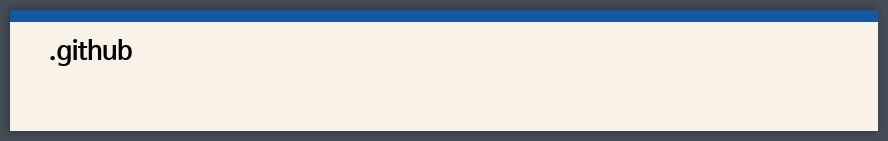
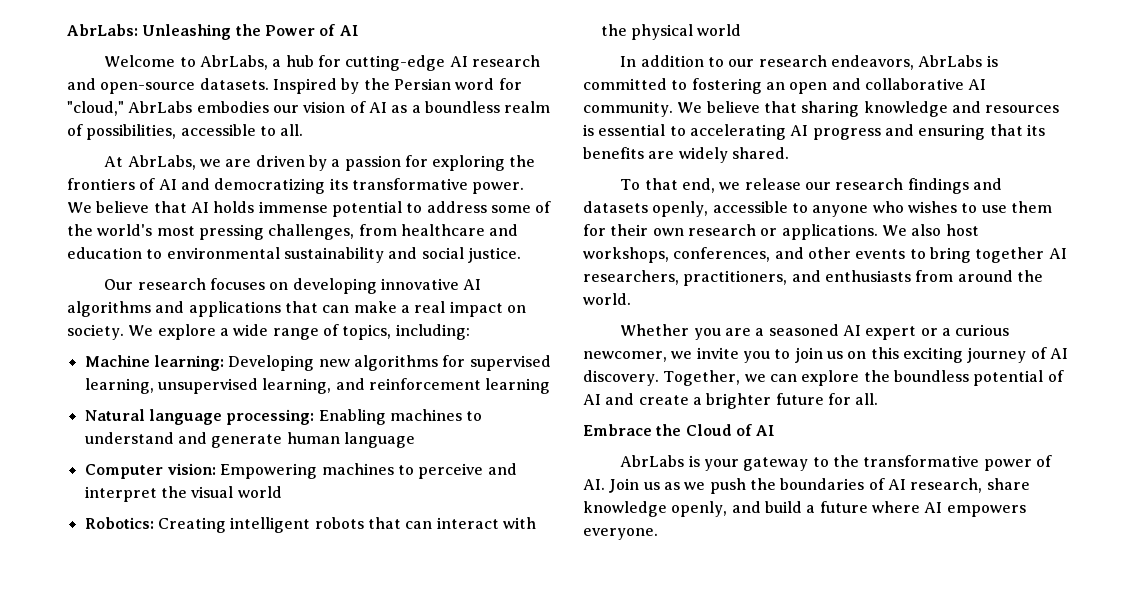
- .github
+ AbrLabs: Unleashing the Power of AI
+ Welcome to AbrLabs, a hub for cutting-edge AI research and open-source datasets. Inspired by the Persian word for "cloud," AbrLabs embodies our vision of AI as a boundless realm of possibilities, accessible to all.
+ At AbrLabs, we are driven by a passion for exploring the frontiers of AI and democratizing its transformative power. We believe that AI holds immense potential to address some of the world's most pressing challenges, from healthcare and education to environmental sustainability and social justice.
+ Our research focuses on developing innovative AI algorithms and applications that can make a real impact on society. We explore a wide range of topics, including:
+ Machine learning: Developing new algorithms for supervised learning, unsupervised learning, and reinforcement learning
+ Natural language processing: Enabling machines to understand and generate human language
+ Computer vision: Empowering machines to perceive and interpret the visual world
+ Robotics: Creating intelligent robots that can interact with the physical world
+ In addition to our research endeavors, AbrLabs is committed to fostering an open and collaborative AI community. We believe that sharing knowledge and resources is essential to accelerating AI progress and ensuring that its benefits are widely shared.
+ To that end, we release our research findings and datasets openly, accessible to anyone who wishes to use them for their own research or applications. We also host workshops, conferences, and other events to bring together AI researchers, practitioners, and enthusiasts from around the world.
+ Whether you are a seasoned AI expert or a curious newcomer, we invite you to join us on this exciting journey of AI discovery. Together, we can explore the boundless potential of AI and create a brighter future for all.
+ Embrace the Cloud of AI
+ AbrLabs is your gateway to the transformative power of AI. Join us as we push the boundaries of AI research, share knowledge openly, and build a future where AI empowers everyone.

